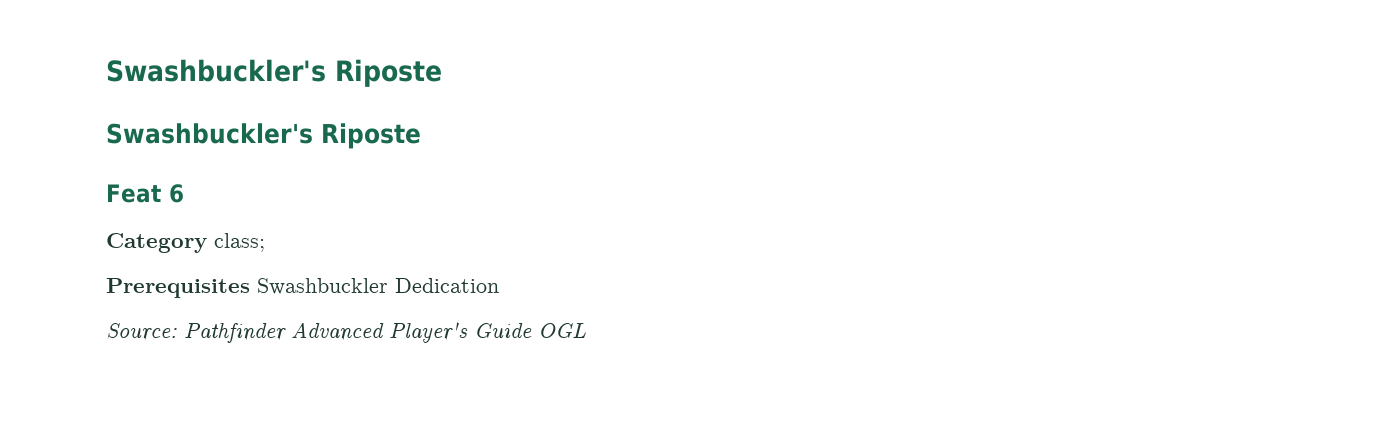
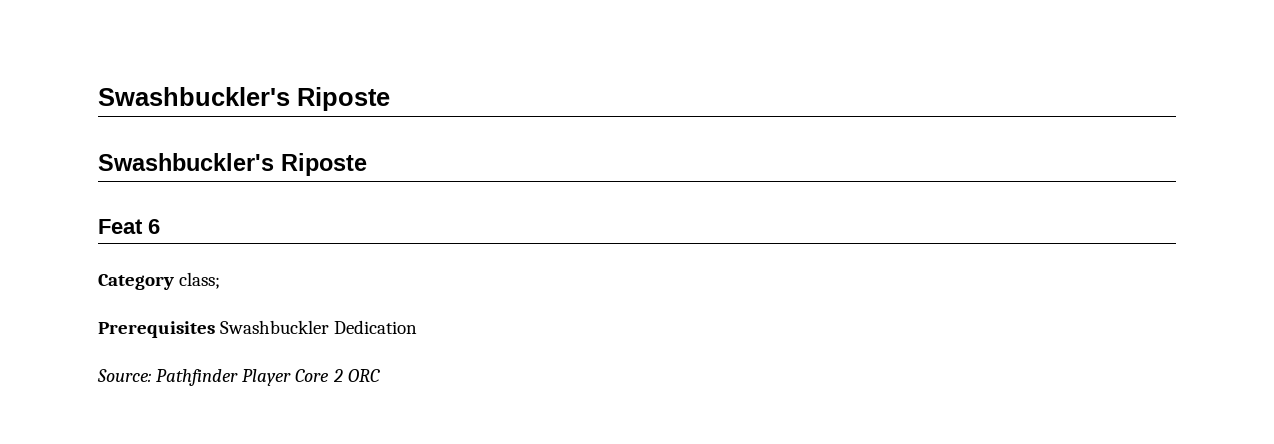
- Source: Pathfinder Advanced Player's Guide OGL
+ Source: Pathfinder Player Core 2 ORC

